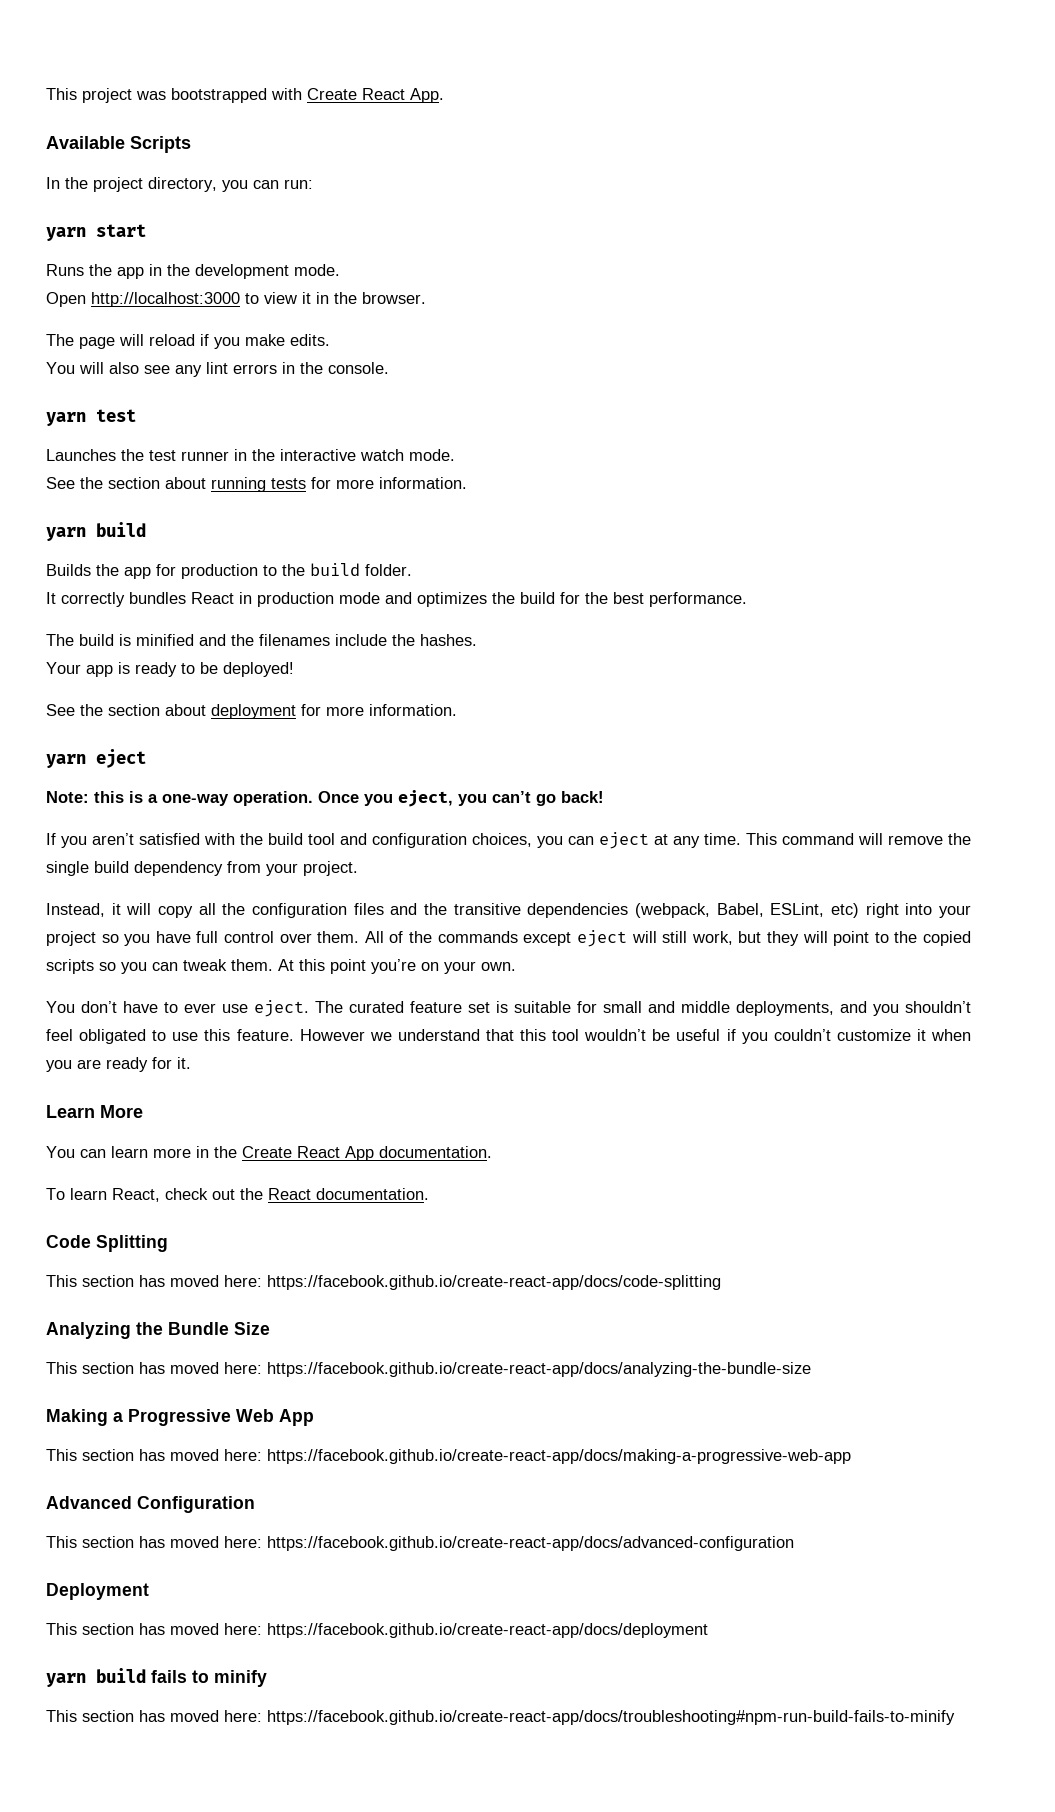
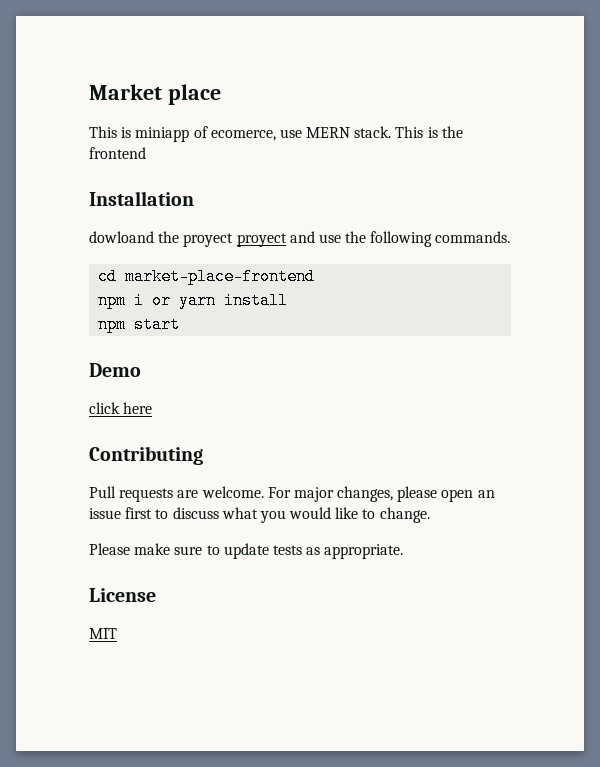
- This project was bootstrapped with Create React App.
- Available Scripts
- In the project directory, you can run:
- yarn start
- Runs the app in the development mode.
- Open http://localhost:3000 to view it in the browser.
- The page will reload if you make edits.
- You will also see any lint errors in the console.
- yarn test
- Launches the test runner in the interactive watch mode.
- See the section about running tests for more information.
- yarn build
- Builds the app for production to the build folder.
- It correctly bundles React in production mode and optimizes the build for the best performance.
- The build is minified and the filenames include the hashes.
- Your app is ready to be deployed!
- See the section about deployment for more information.
- yarn eject
- Note: this is a one-way operation. Once you eject, you can’t go back!
- If you aren’t satisfied with the build tool and configuration choices, you can eject at any time. This command will remove the single build dependency from your project.
- Instead, it will copy all the configuration files and the transitive dependencies (webpack, Babel, ESLint, etc) right into your project so you have full control over them. All of the commands except eject will still work, but they will point to the copied scripts so you can tweak them. At this point you’re on your own.
- You don’t have to ever use eject. The curated feature set is suitable for small and middle deployments, and you shouldn’t feel obligated to use this feature. However we understand that this tool wouldn’t be useful if you couldn’t customize it when you are ready for it.
- Learn More
- You can learn more in the Create React App documentation.
- To learn React, check out the React documentation.
- Code Splitting
- This section has moved here: https://facebook.github.io/create-react-app/docs/code-splitting
- Analyzing the Bundle Size
- This section has moved here: https://facebook.github.io/create-react-app/docs/analyzing-the-bundle-size
- Making a Progressive Web App
- This section has moved here: https://facebook.github.io/create-react-app/docs/making-a-progressive-web-app
- Advanced Configuration
- This section has moved here: https://facebook.github.io/create-react-app/docs/advanced-configuration
- Deployment
- This section has moved here: https://facebook.github.io/create-react-app/docs/deployment
- yarn build fails to minify
- This section has moved here: https://facebook.github.io/create-react-app/docs/troubleshooting#npm-run-build-fails-to-minify
+ Market place
+ This is miniapp of ecomerce, use MERN stack. This is the frontend
+ Installation
+ dowloand the proyect proyect and use the following commands.
+ cd market-place-frontend
+ npm i or yarn install
+ npm start
+ Demo
+ click here
+ Contributing
+ Pull requests are welcome. For major changes, please open an issue first to discuss what you would like to change.
+ Please make sure to update tests as appropriate.
+ License
+ MIT

